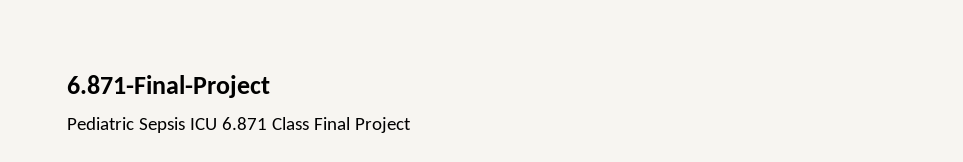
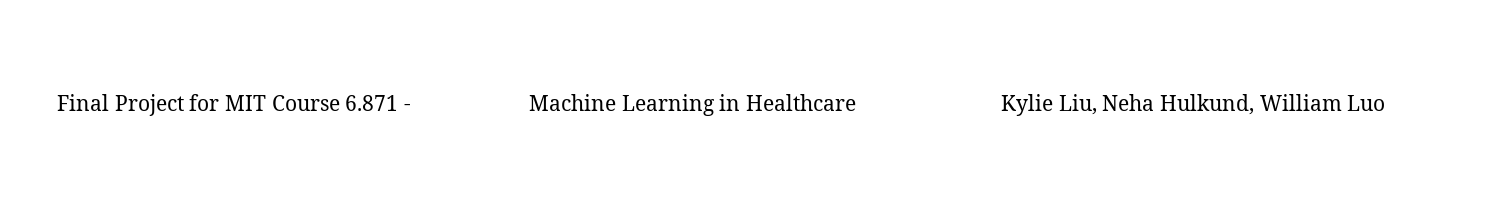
- 6.871-Final-Project
- Pediatric Sepsis ICU 6.871 Class Final Project
+ Final Project for MIT Course 6.871 - Machine Learning in Healthcare
+ Kylie Liu, Neha Hulkund, William Luo

